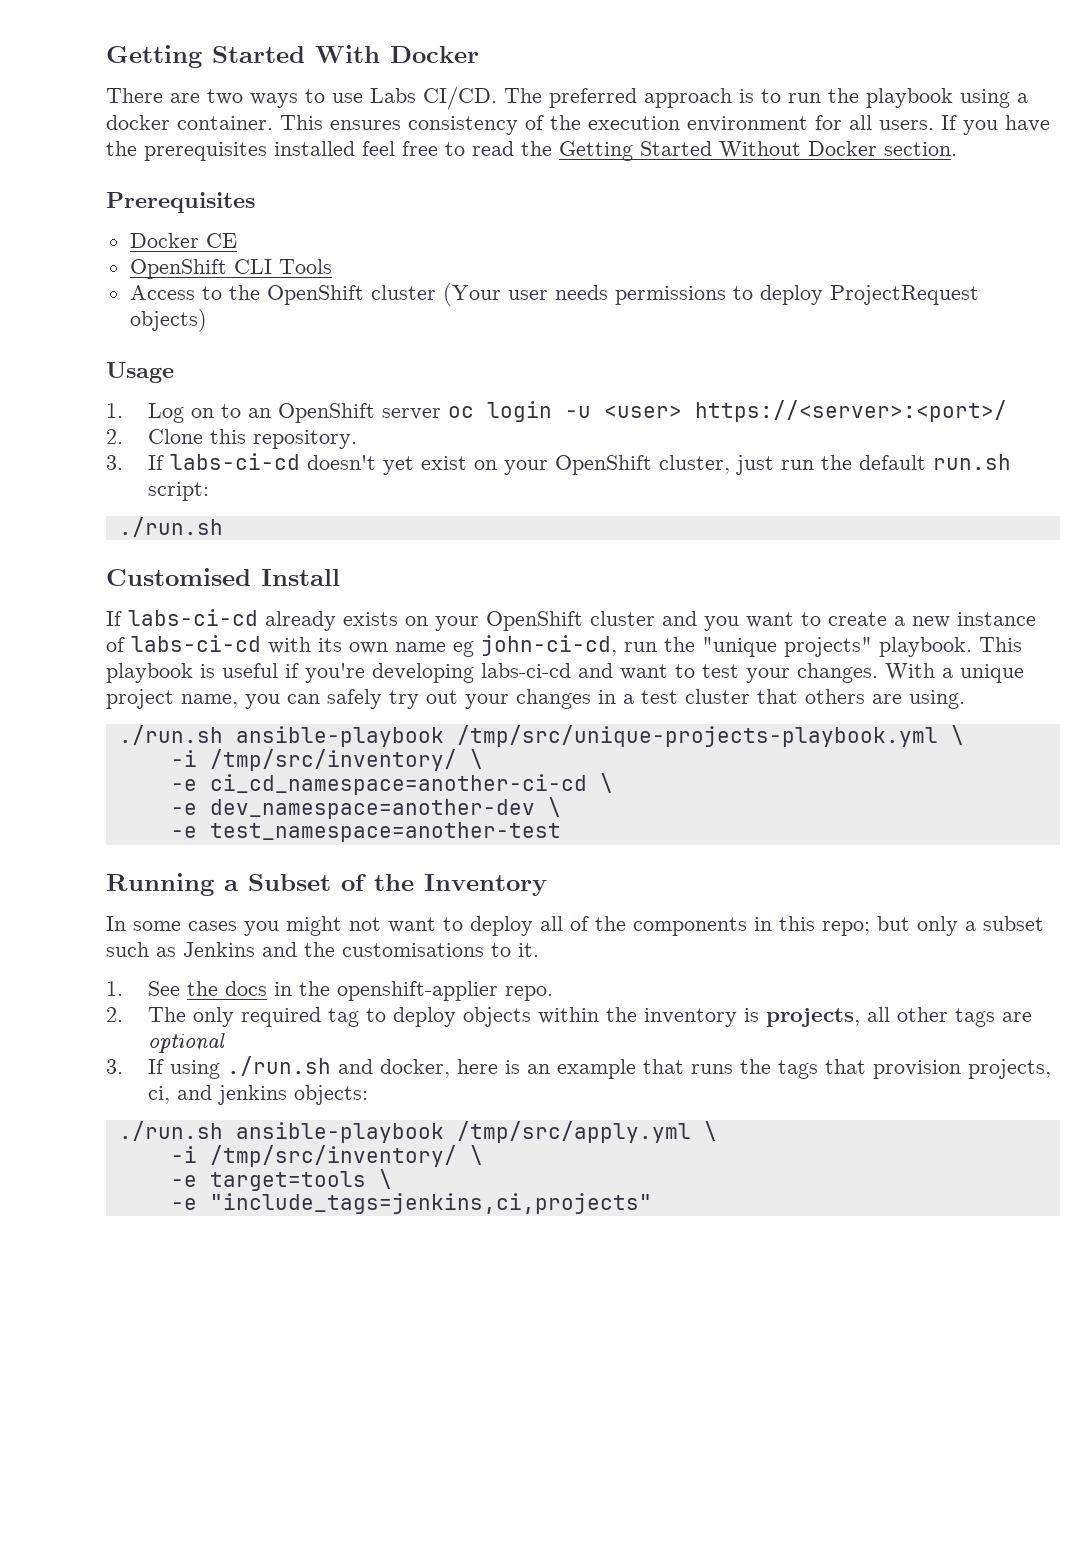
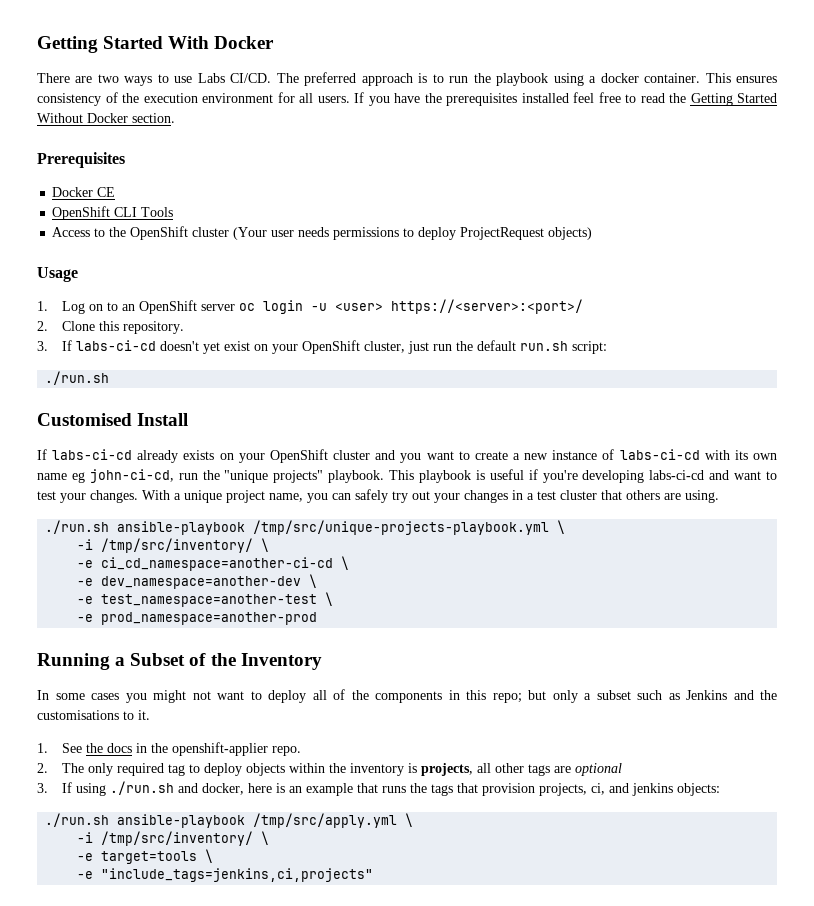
- -e test_namespace=another-test
+ -e test_namespace=another-test \
+ -e prod_namespace=another-prod

